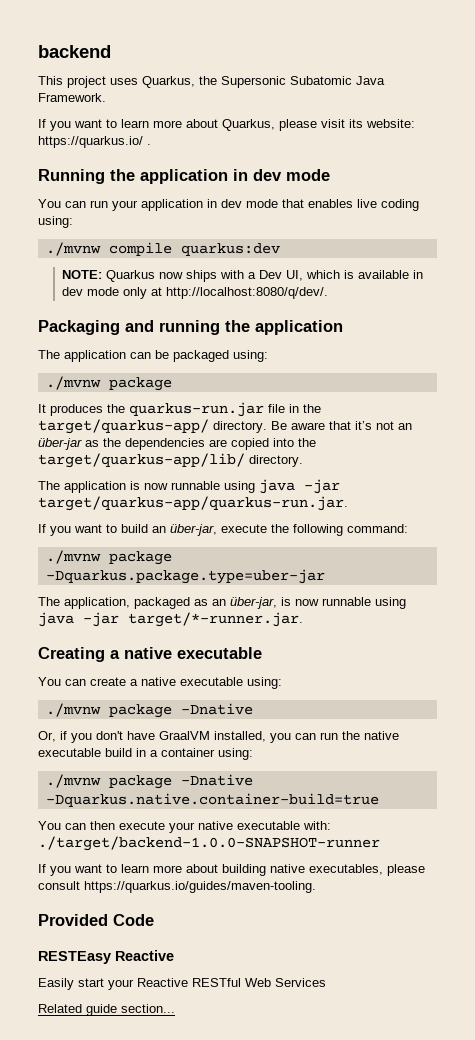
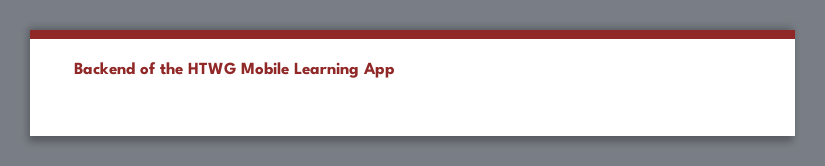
- backend
- This project uses Quarkus, the Supersonic Subatomic Java Framework.
- If you want to learn more about Quarkus, please visit its website: https://quarkus.io/ .
- Running the application in dev mode
- You can run your application in dev mode that enables live coding using:
- ./mvnw compile quarkus:dev
- NOTE: Quarkus now ships with a Dev UI, which is available in dev mode only at http://localhost:8080/q/dev/.
- Packaging and running the application
- The application can be packaged using:
- ./mvnw package
- It produces the quarkus-run.jar file in the target/quarkus-app/ directory. Be aware that it’s not an über-jar as the dependencies are copied into the target/quarkus-app/lib/ directory.
- The application is now runnable using java -jar target/quarkus-app/quarkus-run.jar.
- If you want to build an über-jar, execute the following command:
- ./mvnw package -Dquarkus.package.type=uber-jar
- The application, packaged as an über-jar, is now runnable using java -jar target/*-runner.jar.
- Creating a native executable
- You can create a native executable using:
- ./mvnw package -Dnative
- Or, if you don't have GraalVM installed, you can run the native executable build in a container using:
- ./mvnw package -Dnative -Dquarkus.native.container-build=true
- You can then execute your native executable with: ./target/backend-1.0.0-SNAPSHOT-runner
- If you want to learn more about building native executables, please consult https://quarkus.io/guides/maven-tooling.
- Provided Code
- RESTEasy Reactive
- Easily start your Reactive RESTful Web Services
- Related guide section...
+ Backend of the HTWG Mobile Learning App

